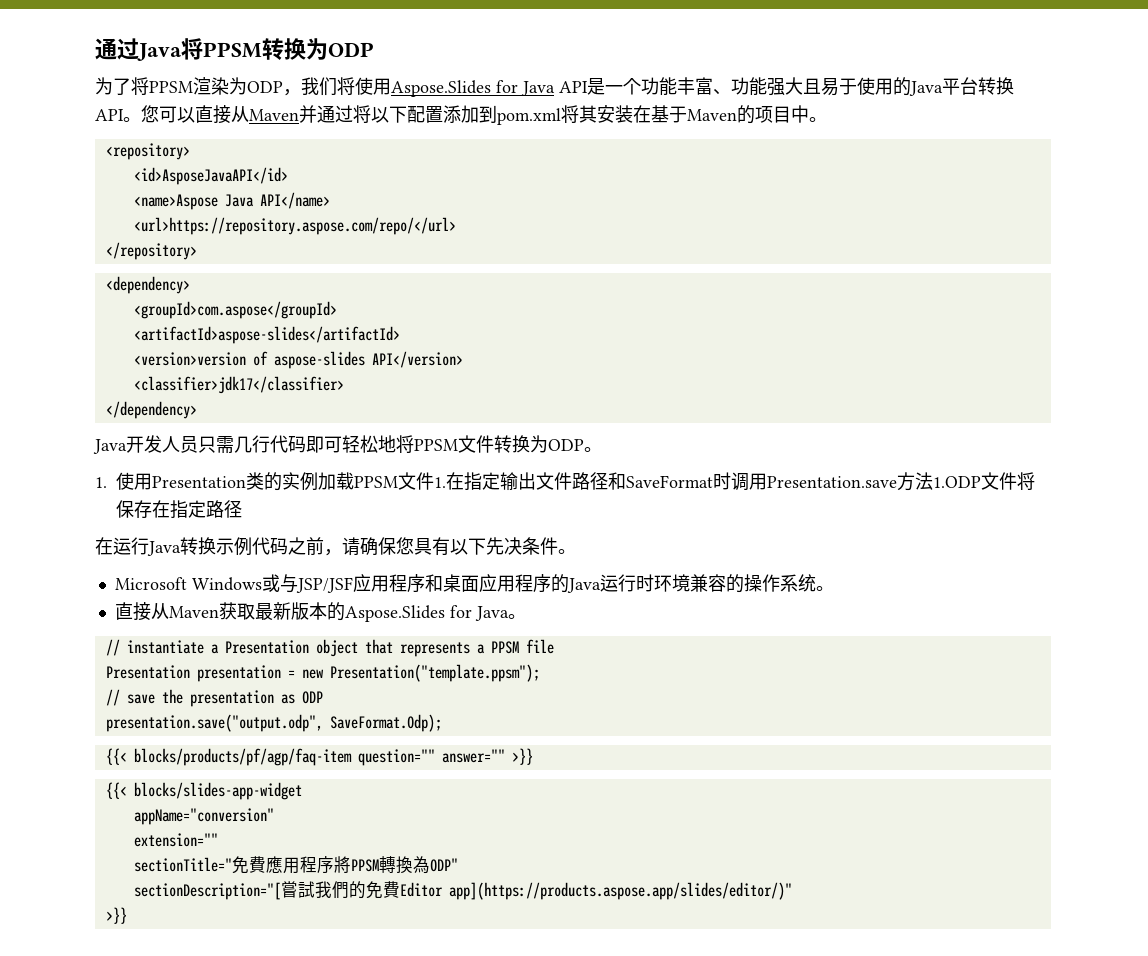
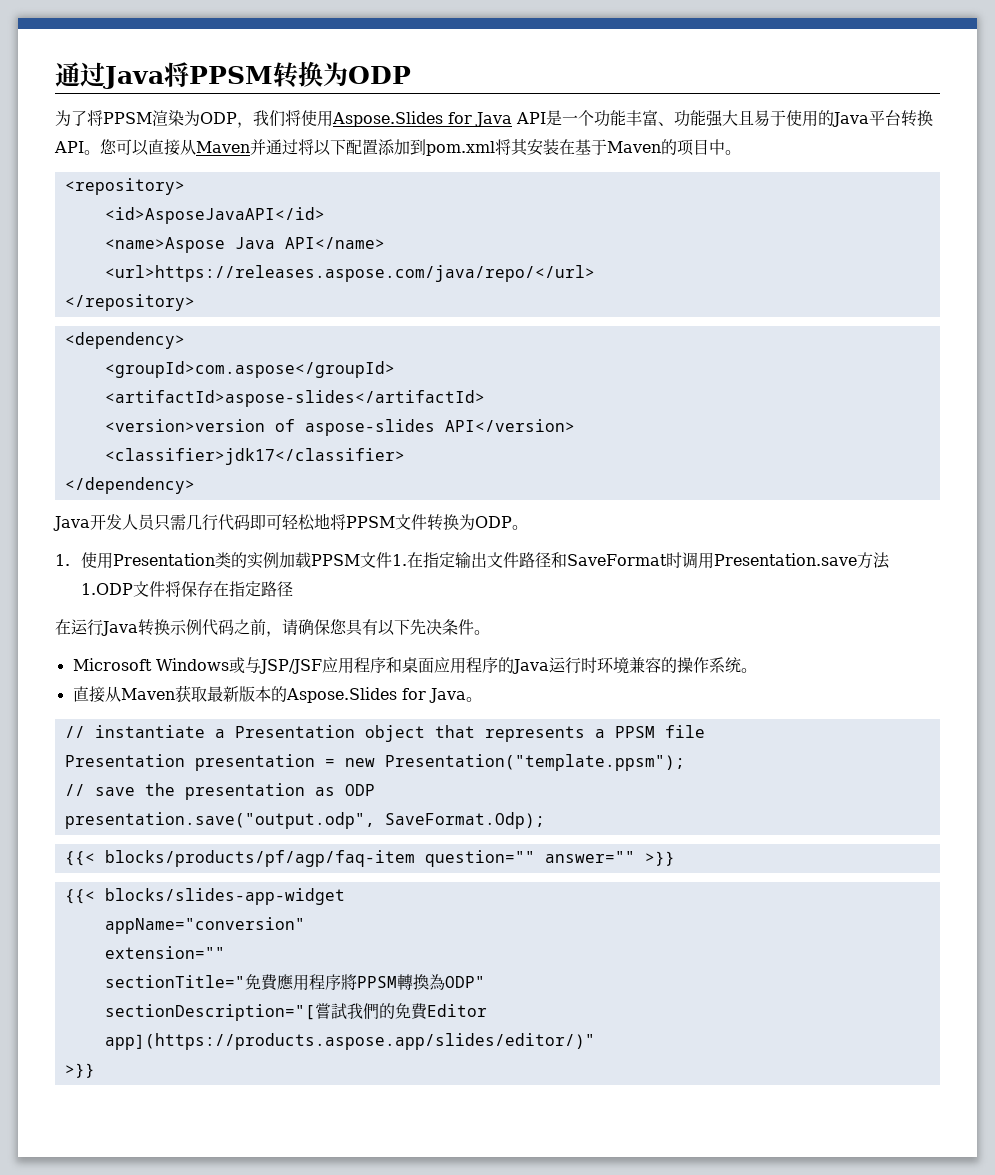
- <url>https://repository.aspose.com/repo/</url>
+ <url>https://releases.aspose.com/java/repo/</url>

